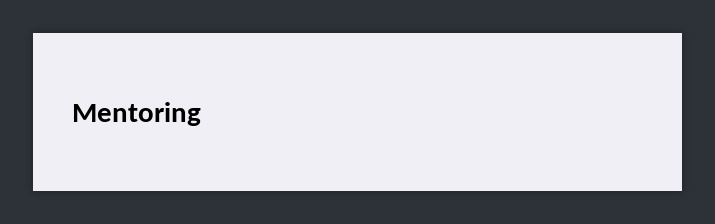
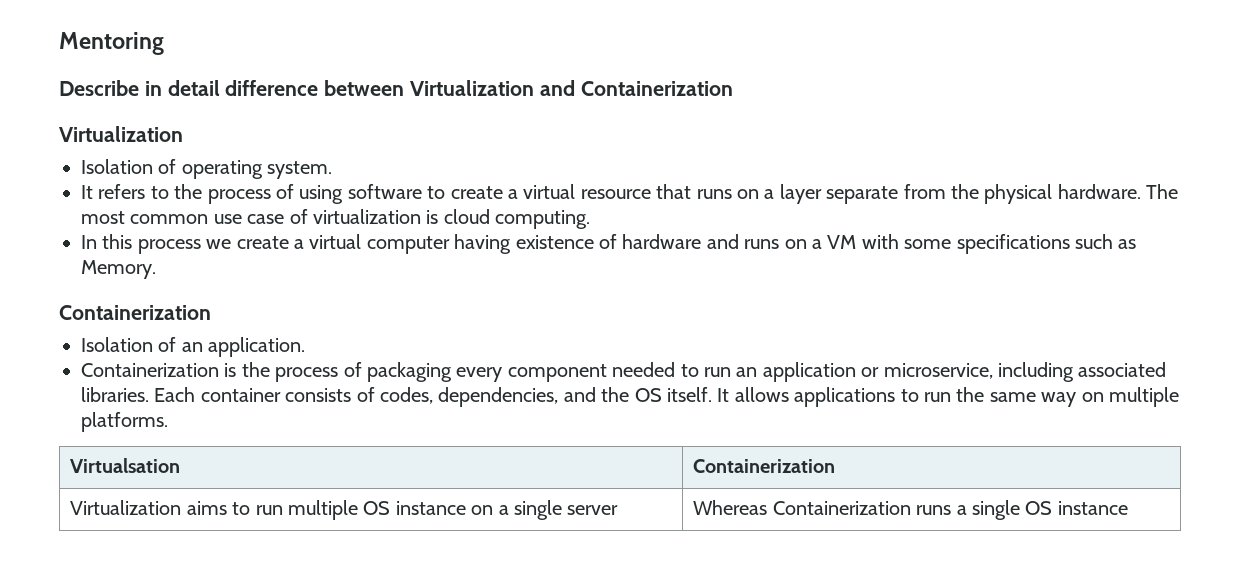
+ Describe in detail difference between Virtualization and Containerization
+ Virtualization
+ Isolation of operating system.
+ It refers to the process of using software to create a virtual resource that runs on a layer separate from the physical hardware. The most common use case of virtualization is cloud computing.
+ In this process we create a virtual computer having existence of hardware and runs on a VM with some specifications such as Memory.
+ Containerization
+ Isolation of an application.
+ Containerization is the process of packaging every component needed to run an application or microservice, including associated libraries. Each container consists of codes, dependencies, and the OS itself. It allows applications to run the same way on multiple platforms.
+ Virtualsation | Containerization
+ Virtualization aims to run multiple OS instance on a single server | Whereas Containerization runs a single OS instance

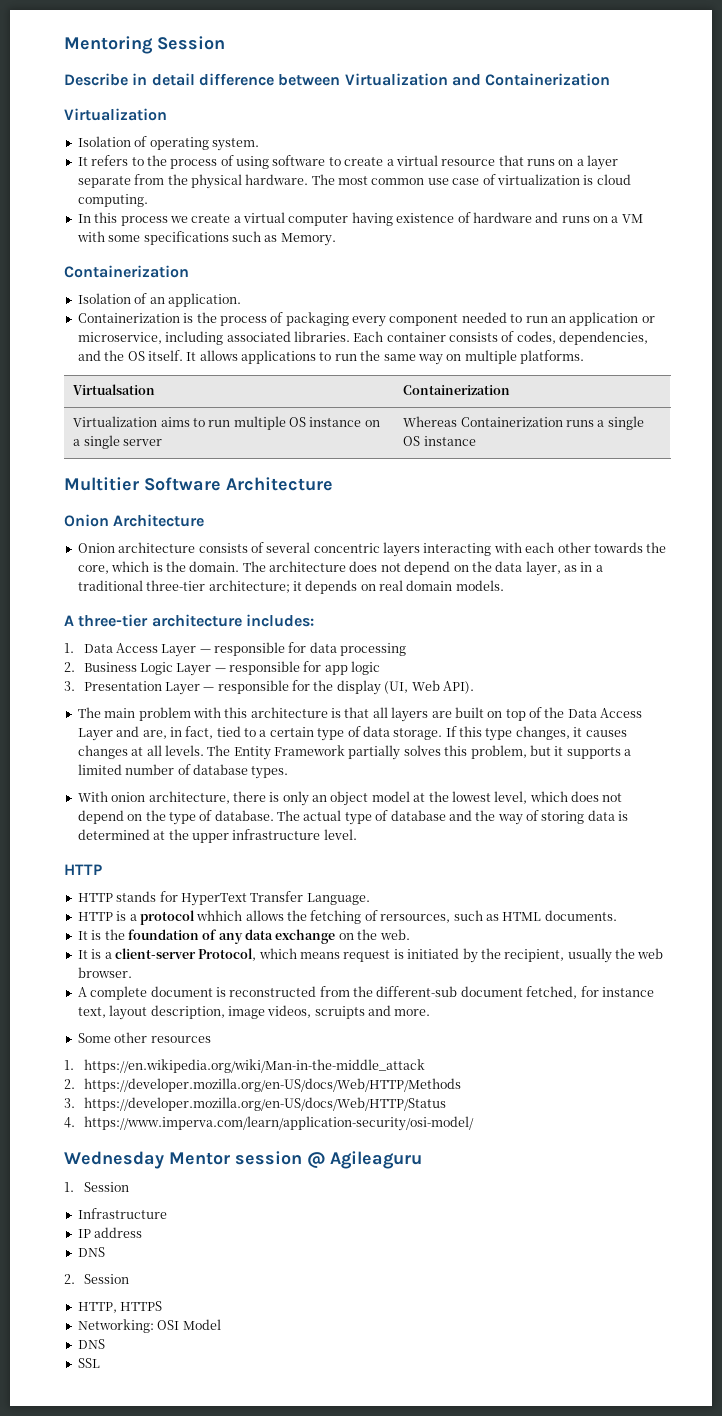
- Mentoring
+ Mentoring Session
+ Multitier Software Architecture
+ Onion Architecture
+ Onion architecture consists of several concentric layers interacting with each other towards the core, which is the domain. The architecture does not depend on the data layer, as in a traditional three-tier architecture; it depends on real domain models.
+ A three-tier architecture includes:
+ 1. Data Access Layer — responsible for data processing
+ 2. Business Logic Layer — responsible for app logic
+ 3. Presentation Layer — responsible for the display (UI, Web API).
+ The main problem with this architecture is that all layers are built on top of the Data Access Layer and are, in fact, tied to a certain type of data storage. If this type changes, it causes changes at all levels. The Entity Framework partially solves this problem, but it supports a limited number of database types.
+ With onion architecture, there is only an object model at the lowest level, which does not depend on the type of database. The actual type of database and the way of storing data is determined at the upper infrastructure level.
+ HTTP
+ HTTP stands for HyperText Transfer Language.
+ HTTP is a protocol whhich allows the fetching of rersources, such as HTML documents.
+ It is the foundation of any data exchange on the web.
+ It is a client-server Protocol, which means request is initiated by the recipient, usually the web browser.
+ A complete document is reconstructed from the different-sub document fetched, for instance text, layout description, image videos, scruipts and more.
+ Some other resources
+ 1. https://en.wikipedia.org/wiki/Man-in-the-middle_attack
+ 2. https://developer.mozilla.org/en-US/docs/Web/HTTP/Methods
+ 3. https://developer.mozilla.org/en-US/docs/Web/HTTP/Status
+ 4. https://www.imperva.com/learn/application-security/osi-model/
+ Wednesday Mentor session @ Agileaguru
+ 1. Session
+ Infrastructure
+ IP address
+ DNS
+ 2. Session
+ HTTP, HTTPS
+ Networking: OSI Model
+ DNS
+ SSL

